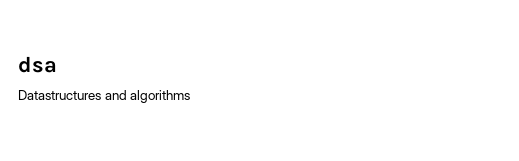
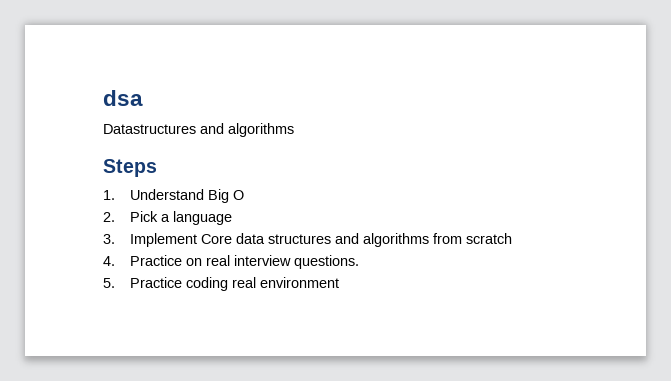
+ Steps
+ 1. Understand Big O
+ 2. Pick a language
+ 3. Implement Core data structures and algorithms from scratch
+ 4. Practice on real interview questions.
+ 5. Practice coding real environment

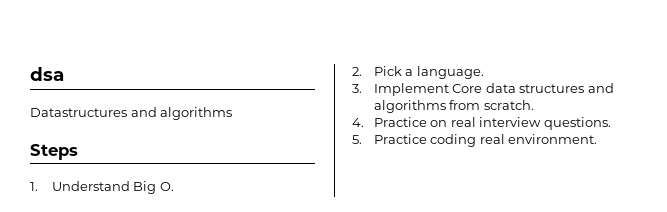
- 1. Understand Big O
+ 1. Understand Big O.
- 2. Pick a language
+ 2. Pick a language.
- 3. Implement Core data structures and algorithms from scratch
+ 3. Implement Core data structures and algorithms from scratch.
- 5. Practice coding real environment
+ 5. Practice coding real environment.

